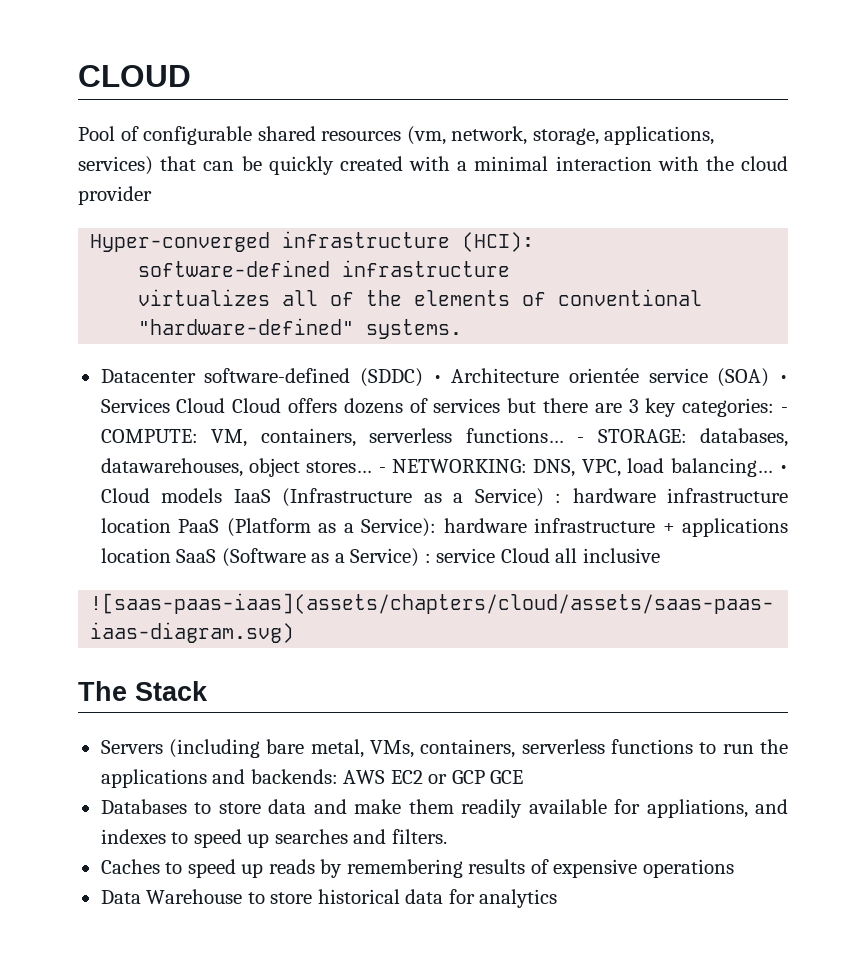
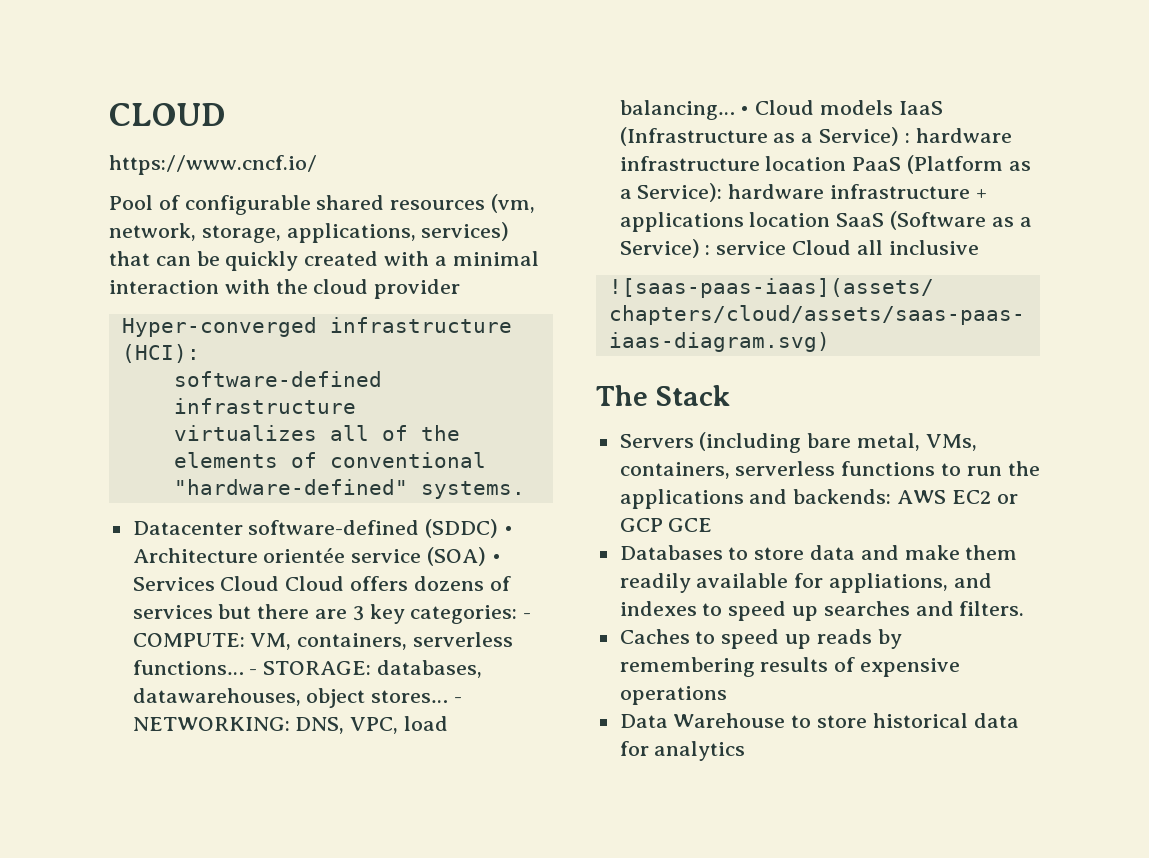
+ https://www.cncf.io/

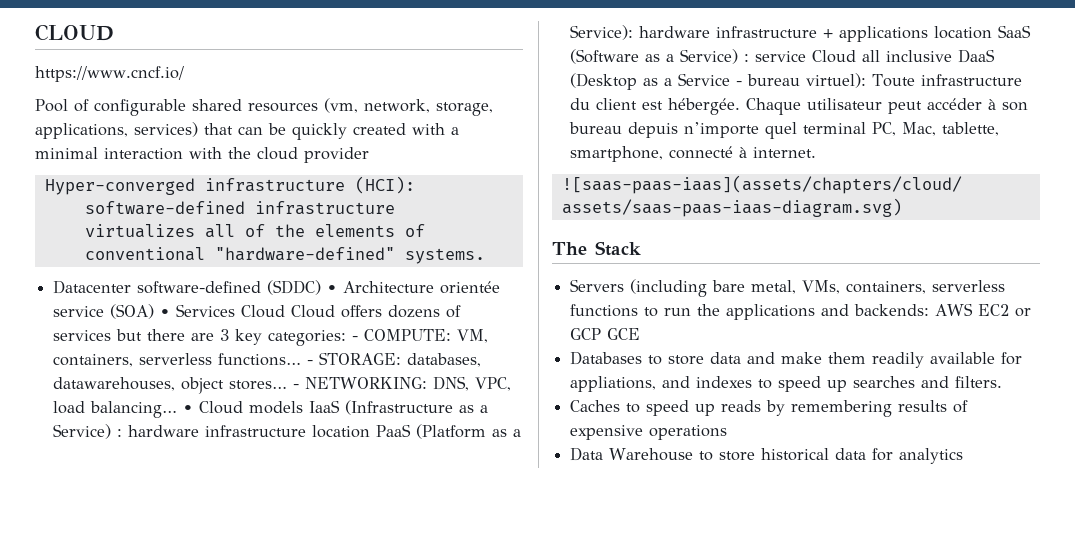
- • Cloud models IaaS (Infrastructure as a Service) : hardware infrastructure location PaaS (Platform as a Service): hardware infrastructure + applications location SaaS (Software as a Service) : service Cloud all inclusive
+ • Cloud models IaaS (Infrastructure as a Service) : hardware infrastructure location PaaS (Platform as a Service): hardware infrastructure + applications location SaaS (Software as a Service) : service Cloud all inclusive DaaS (Desktop as a Service - bureau virtuel): Toute infrastructure du client est hébergée. Chaque utilisateur peut accéder à son bureau depuis n’importe quel terminal PC, Mac, tablette, smartphone, connecté à internet.

